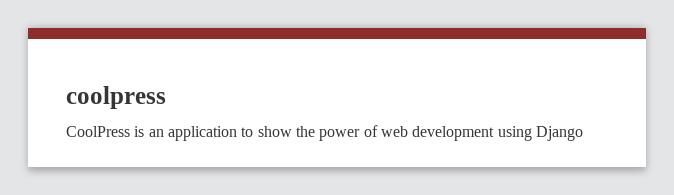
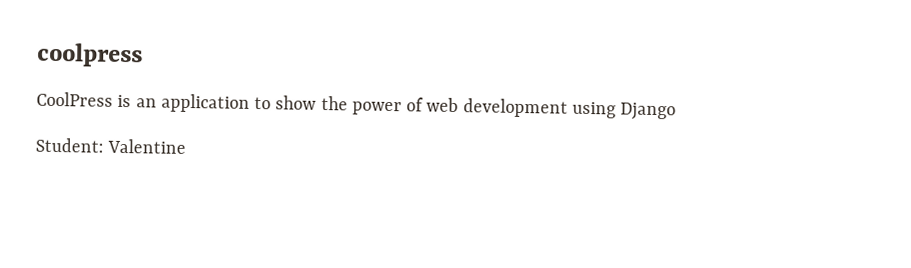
+ Student: Valentine

